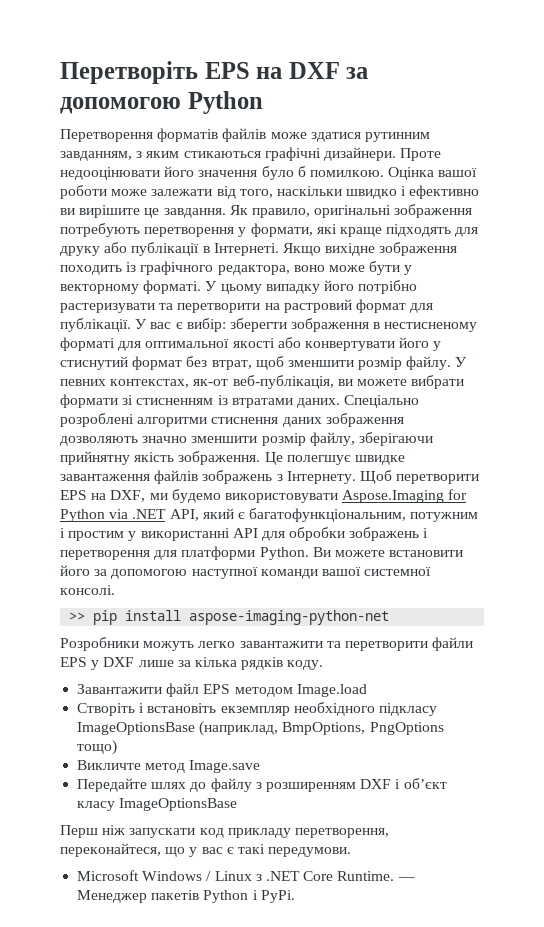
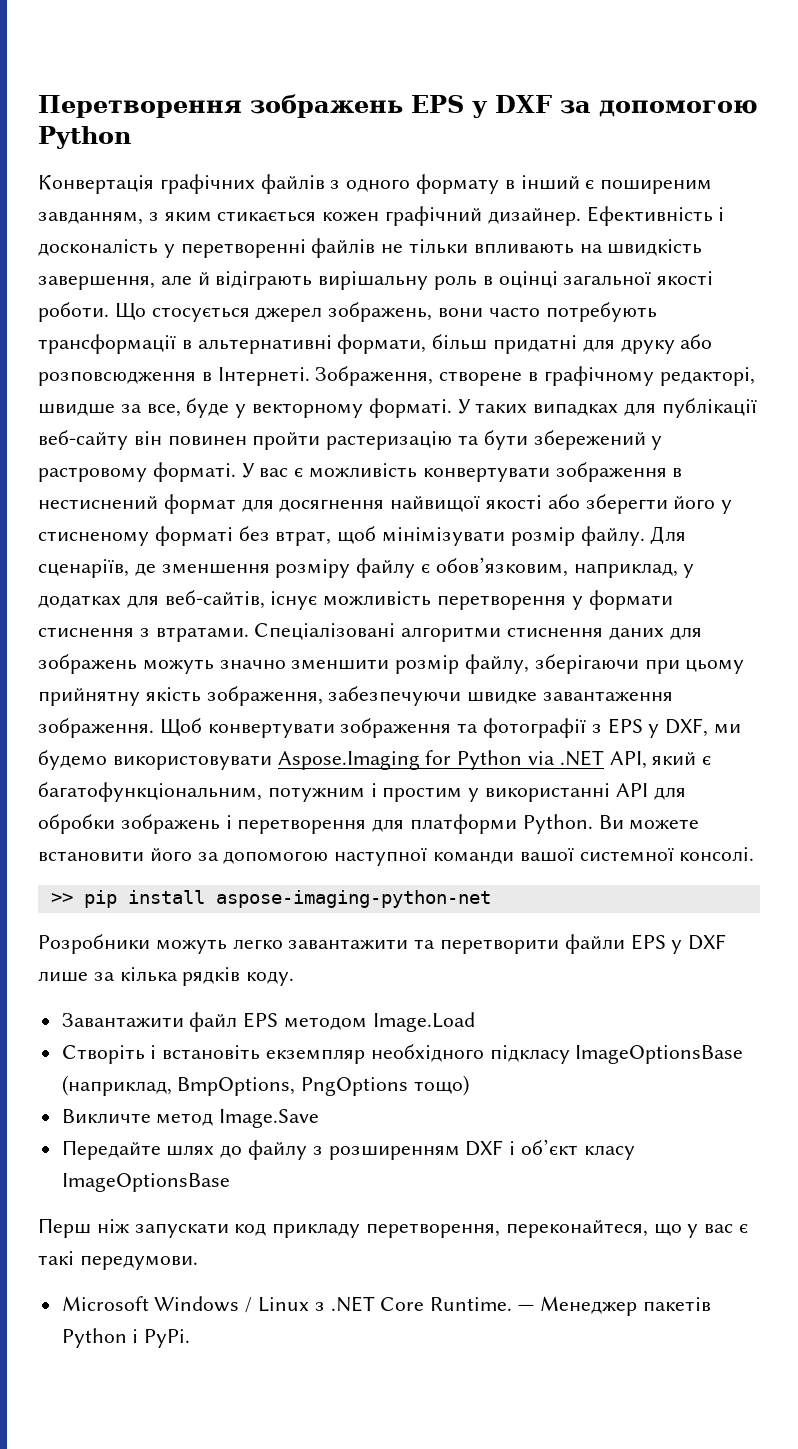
- Перетворіть EPS на DXF за допомогою Python
+ Перетворення зображень EPS у DXF за допомогою Python
- Перетворення форматів файлів може здатися рутинним завданням, з яким стикаються графічні дизайнери. Проте недооцінювати його значення було б помилкою. Оцінка вашої роботи може залежати від того, наскільки швидко і ефективно ви вирішите це завдання. Як правило, оригінальні зображення потребують перетворення у формати, які краще підходять для друку або публікації в Інтернеті.
+ Конвертація графічних файлів з одного формату в інший є поширеним завданням, з яким стикається кожен графічний дизайнер. Ефективність і досконалість у перетворенні файлів не тільки впливають на швидкість завершення, але й відіграють вирішальну роль в оцінці загальної якості роботи. Що стосується джерел зображень, вони часто потребують трансформації в альтернативні формати, більш придатні для друку або розповсюдження в Інтернеті.
- Якщо вихідне зображення походить із графічного редактора, воно може бути у векторному форматі. У цьому випадку його потрібно растеризувати та перетворити на растровий формат для публікації. У вас є вибір: зберегти зображення в нестисненому форматі для оптимальної якості або конвертувати його у стиснутий формат без втрат, щоб зменшити розмір файлу.
+ Зображення, створене в графічному редакторі, швидше за все, буде у векторному форматі. У таких випадках для публікації веб-сайту він повинен пройти растеризацію та бути збережений у растровому форматі. У вас є можливість конвертувати зображення в нестиснений формат для досягнення найвищої якості або зберегти його у стисненому форматі без втрат, щоб мінімізувати розмір файлу.
- У певних контекстах, як-от веб-публікація, ви можете вибрати формати зі стисненням із втратами даних. Спеціально розроблені алгоритми стиснення даних зображення дозволяють значно зменшити розмір файлу, зберігаючи прийнятну якість зображення. Це полегшує швидке завантаження файлів зображень з Інтернету. Щоб перетворити EPS на DXF, ми будемо використовувати Aspose.Imaging for Python via .NET API, який є багатофункціональним, потужним і простим у використанні API для обробки зображень і перетворення для платформи Python.
+ Для сценаріїв, де зменшення розміру файлу є обов’язковим, наприклад, у додатках для веб-сайтів, існує можливість перетворення у формати стиснення з втратами. Спеціалізовані алгоритми стиснення даних для зображень можуть значно зменшити розмір файлу, зберігаючи при цьому прийнятну якість зображення, забезпечуючи швидке завантаження зображення. Щоб конвертувати зображення та фотографії з EPS у DXF, ми будемо використовувати Aspose.Imaging for Python via .NET API, який є багатофункціональним, потужним і простим у використанні API для обробки зображень і перетворення для платформи Python.
- Завантажити файл EPS методом Image.load
+ Завантажити файл EPS методом Image.Load
- Викличте метод Image.save
+ Викличте метод Image.Save

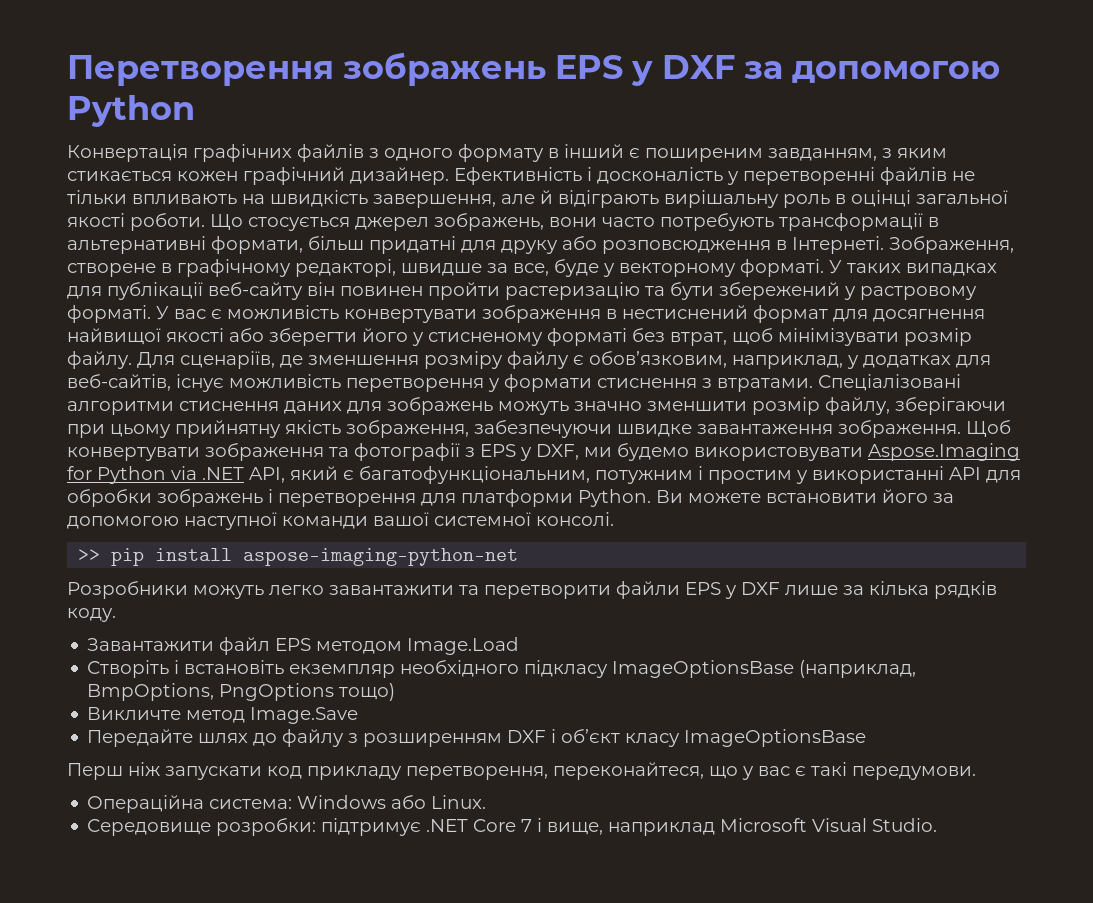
- Microsoft Windows / Linux з .NET Core Runtime. — Менеджер пакетів Python і PyPi.
+ Операційна система: Windows або Linux.
+ Середовище розробки: підтримує .NET Core 7 і вище, наприклад Microsoft Visual Studio.

